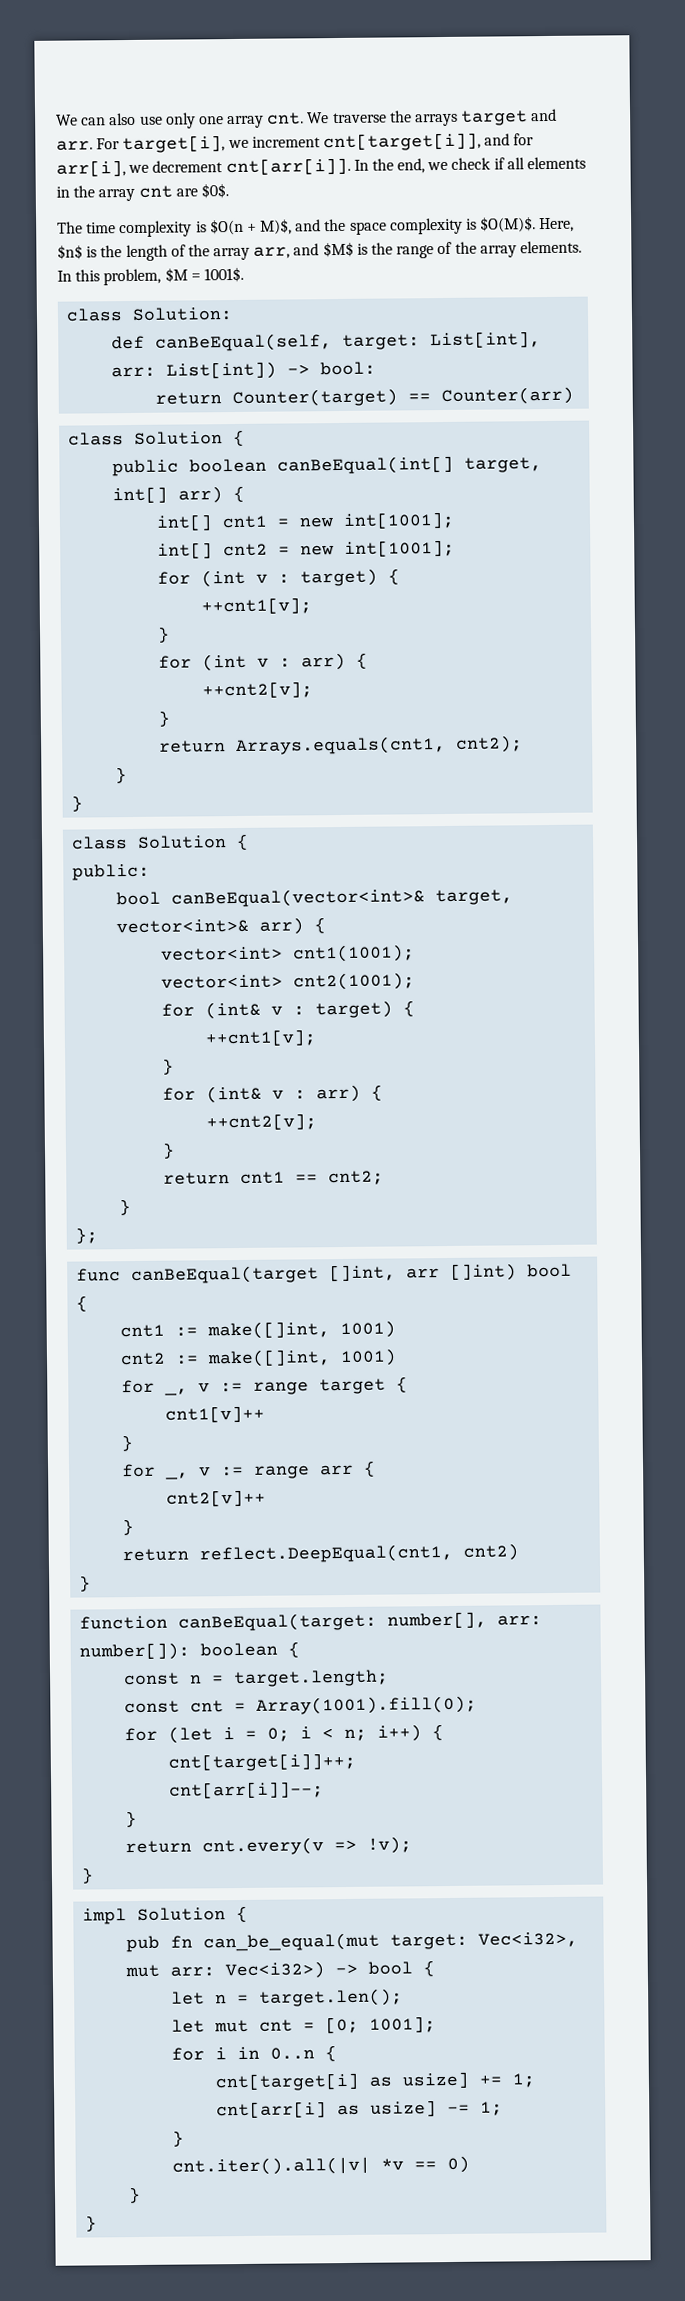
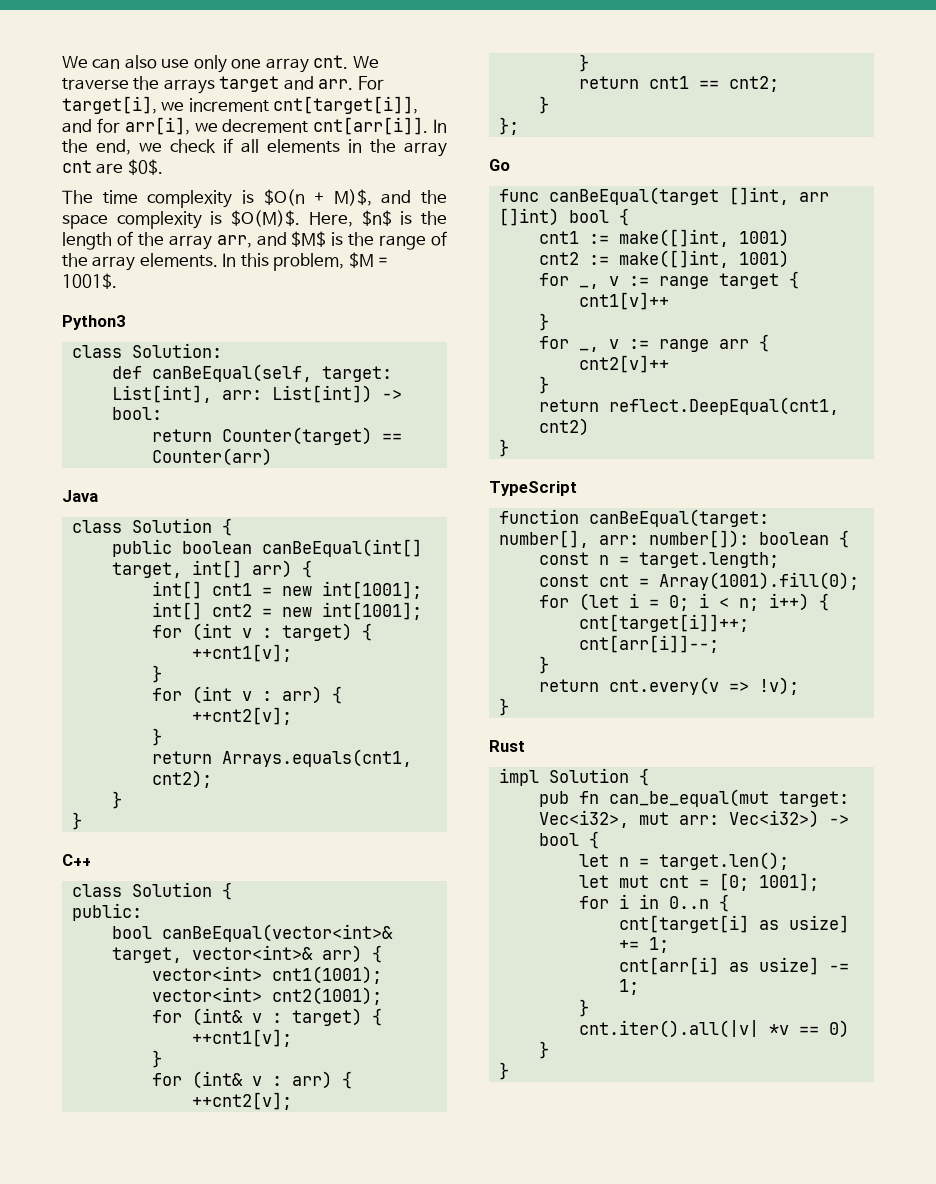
+ Python3
+ Java
+ C++
+ Go
+ TypeScript
+ Rust

